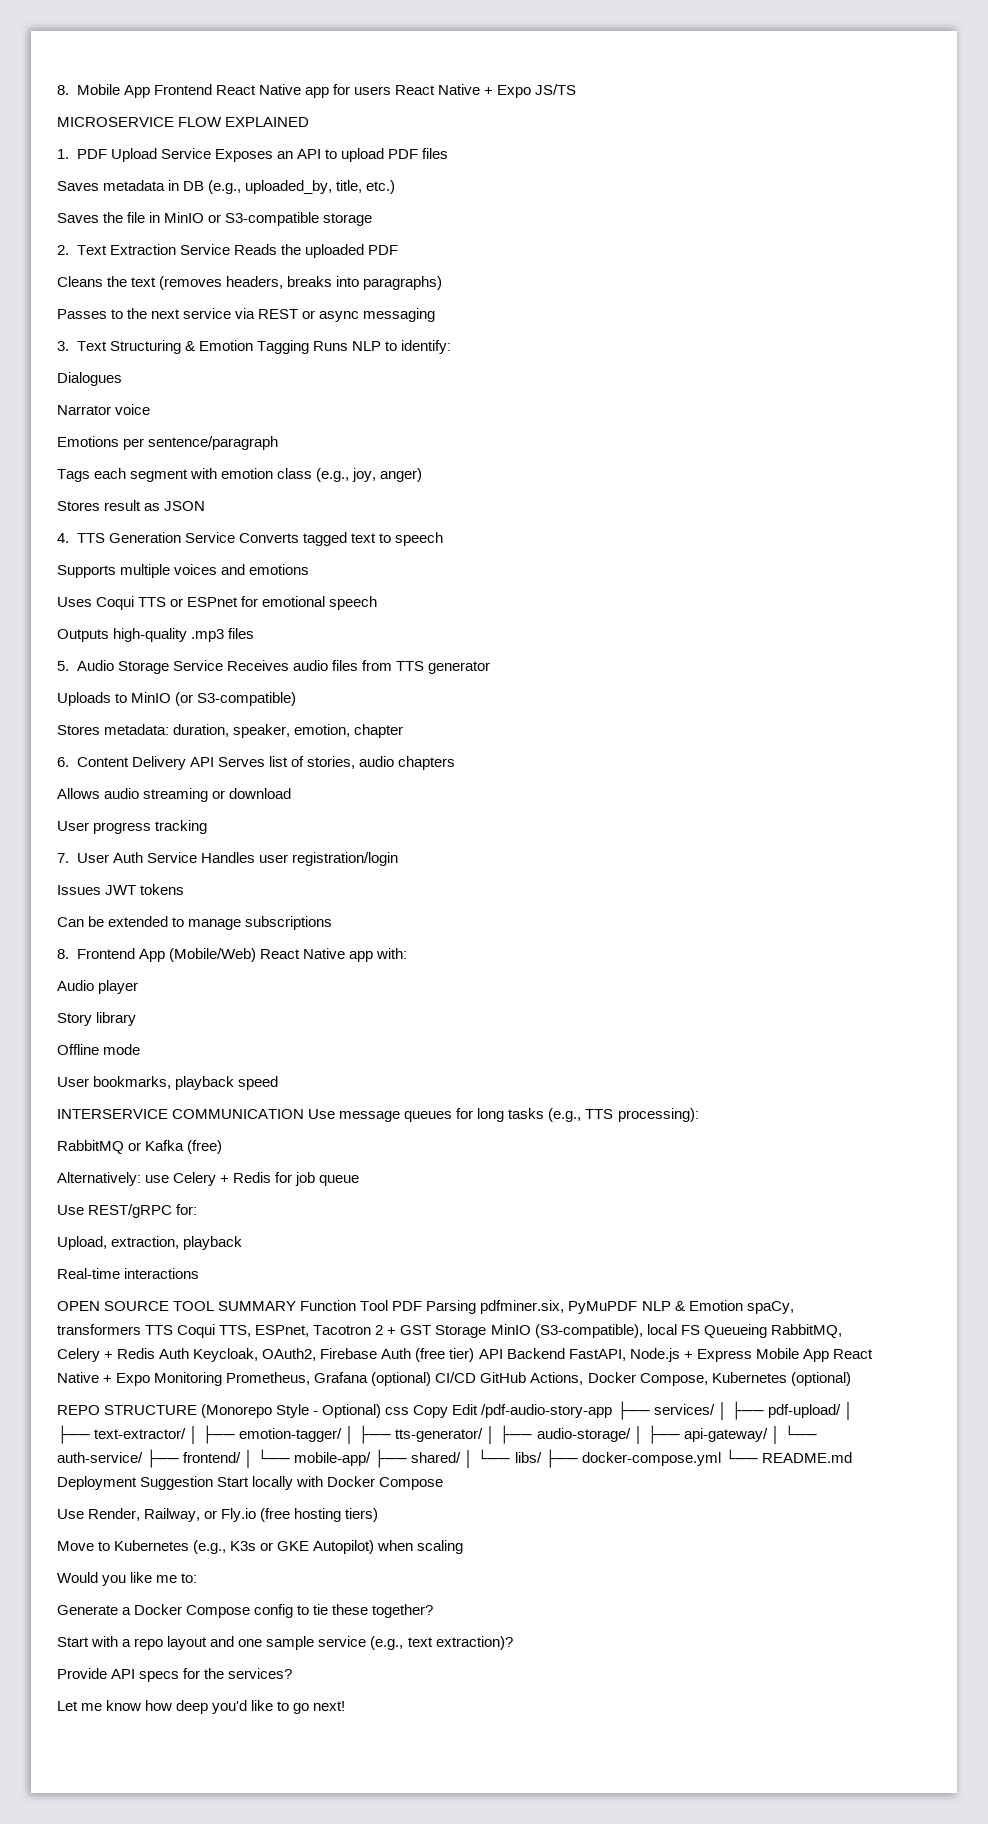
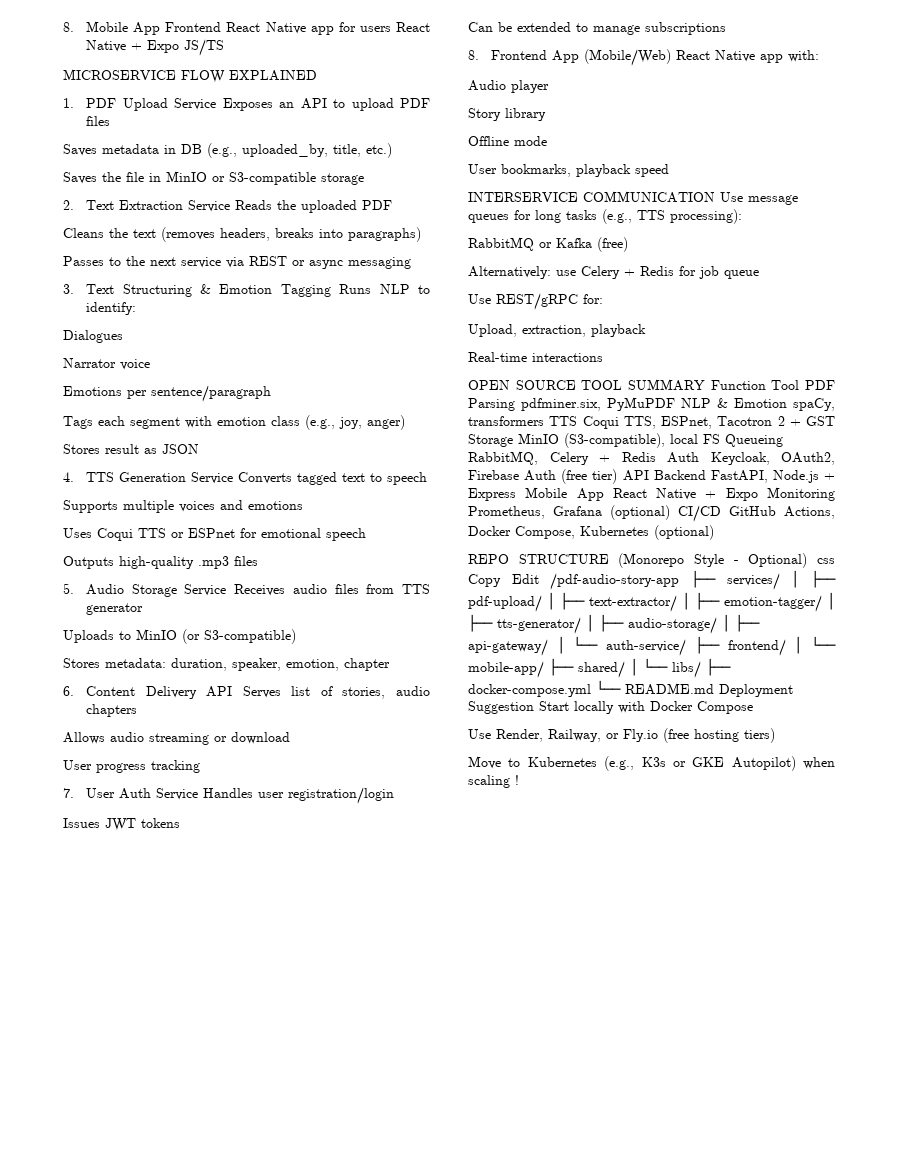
- Move to Kubernetes (e.g., K3s or GKE Autopilot) when scaling
- Would you like me to:
- Generate a Docker Compose config to tie these together?
- Start with a repo layout and one sample service (e.g., text extraction)?
- Provide API specs for the services?
- Let me know how deep you'd like to go next!
+ Move to Kubernetes (e.g., K3s or GKE Autopilot) when scaling !

